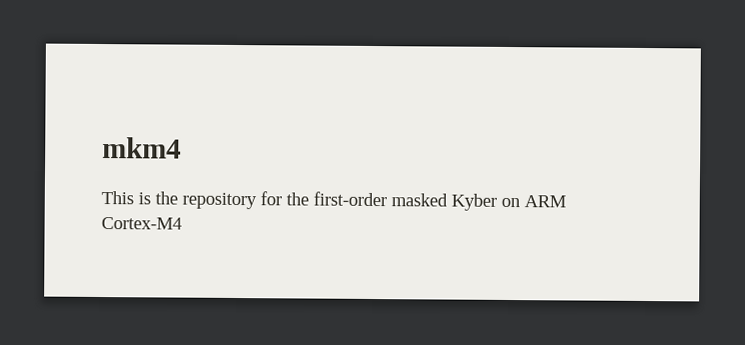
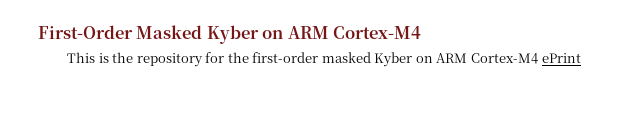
- mkm4
+ First-Order Masked Kyber on ARM Cortex-M4
- This is the repository for the first-order masked Kyber on ARM Cortex-M4
+ This is the repository for the first-order masked Kyber on ARM Cortex-M4 ePrint

